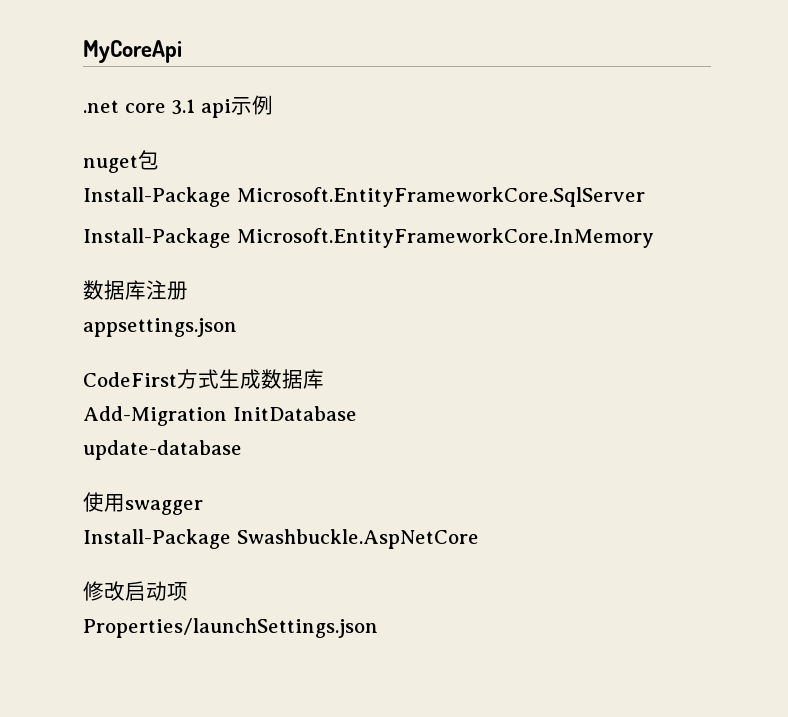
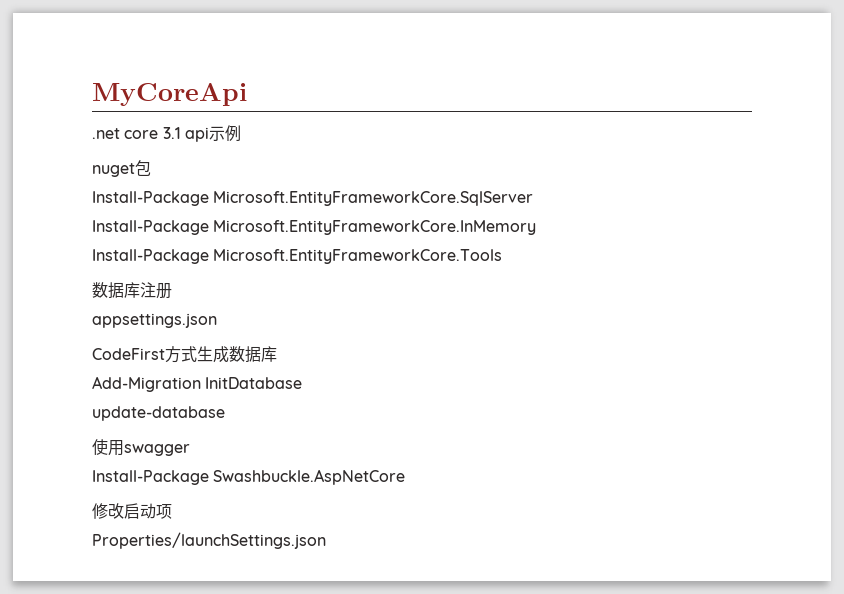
+ Install-Package Microsoft.EntityFrameworkCore.Tools

